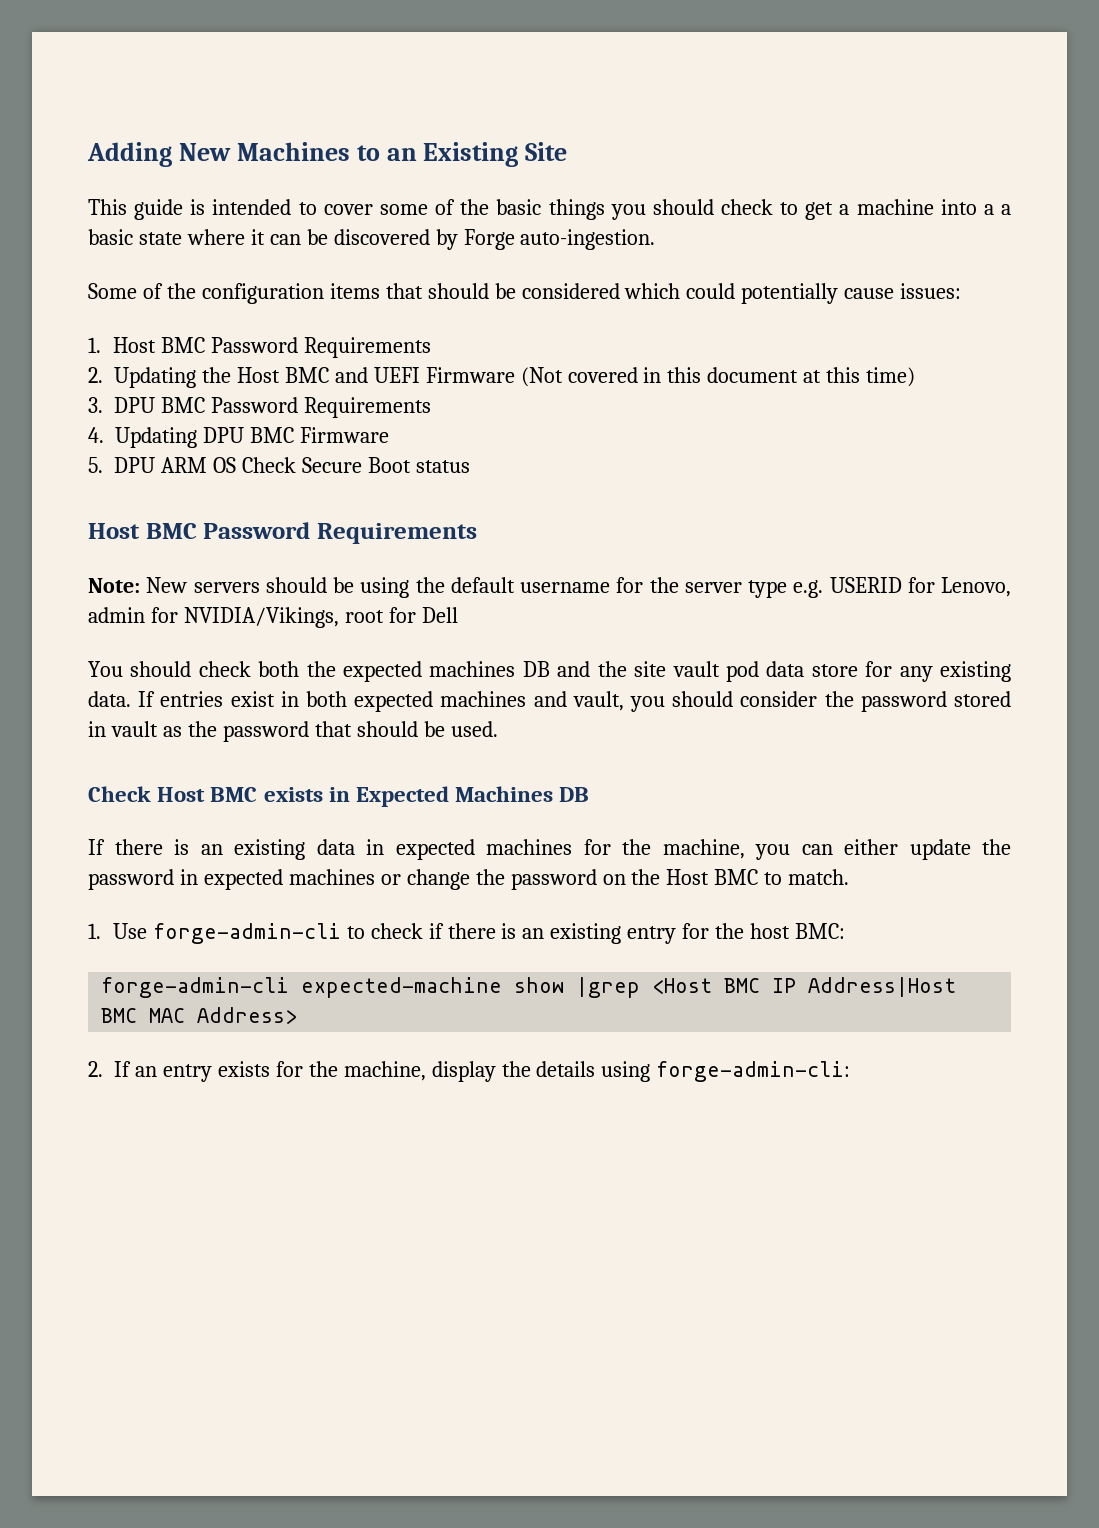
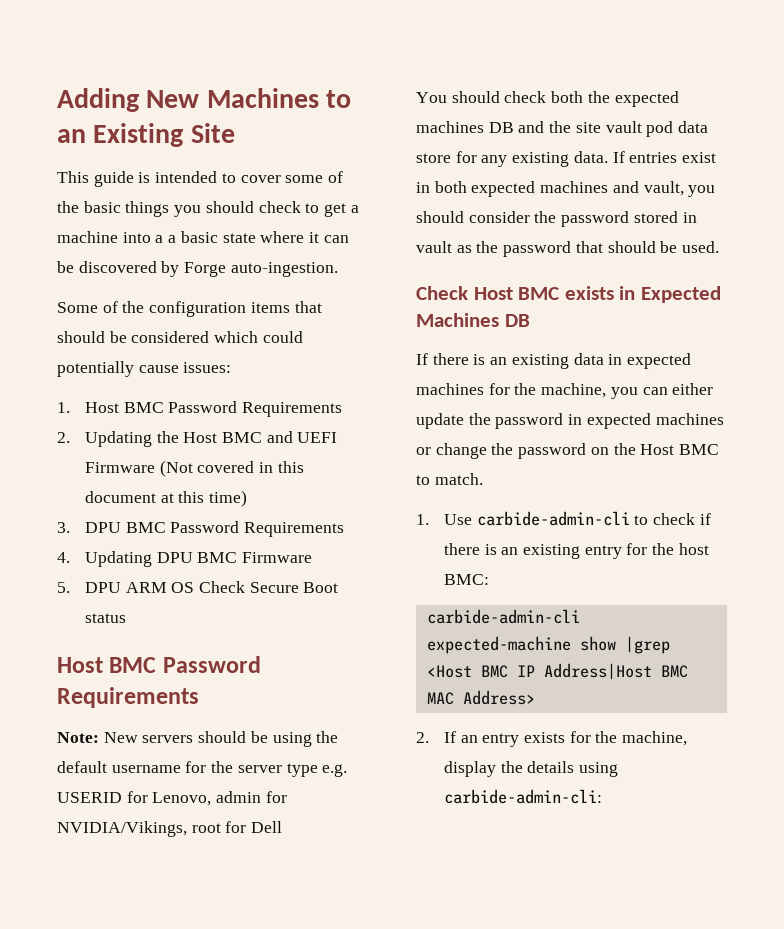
- 1. Use forge-admin-cli to check if there is an existing entry for the host BMC:
+ 1. Use carbide-admin-cli to check if there is an existing entry for the host BMC:
- forge-admin-cli expected-machine show |grep <Host BMC IP Address|Host BMC MAC Address>
+ carbide-admin-cli expected-machine show |grep <Host BMC IP Address|Host BMC MAC Address>
- 2. If an entry exists for the machine, display the details using forge-admin-cli:
+ 2. If an entry exists for the machine, display the details using carbide-admin-cli:

